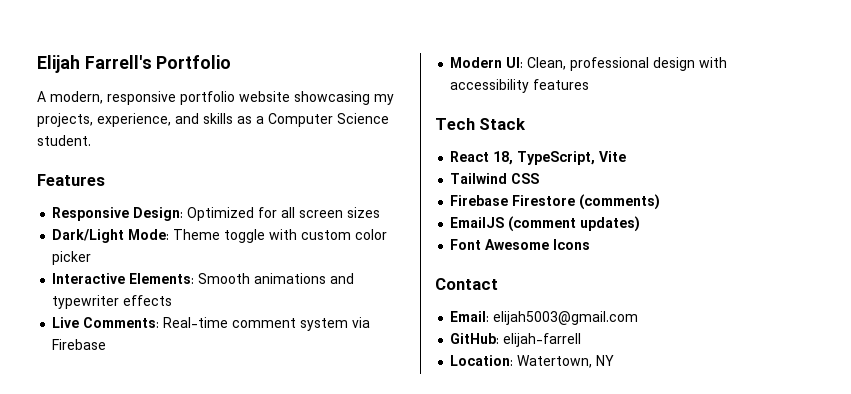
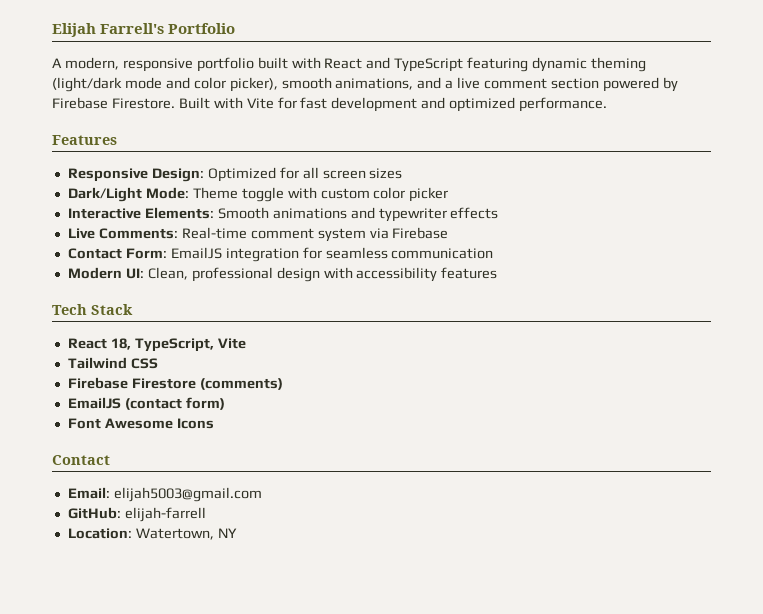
- A modern, responsive portfolio website showcasing my projects, experience, and skills as a Computer Science student.
+ A modern, responsive portfolio built with React and TypeScript featuring dynamic theming (light/dark mode and color picker), smooth animations, and a live comment section powered by Firebase Firestore. Built with Vite for fast development and optimized performance.
+ Contact Form: EmailJS integration for seamless communication
- EmailJS (comment updates)
+ EmailJS (contact form)

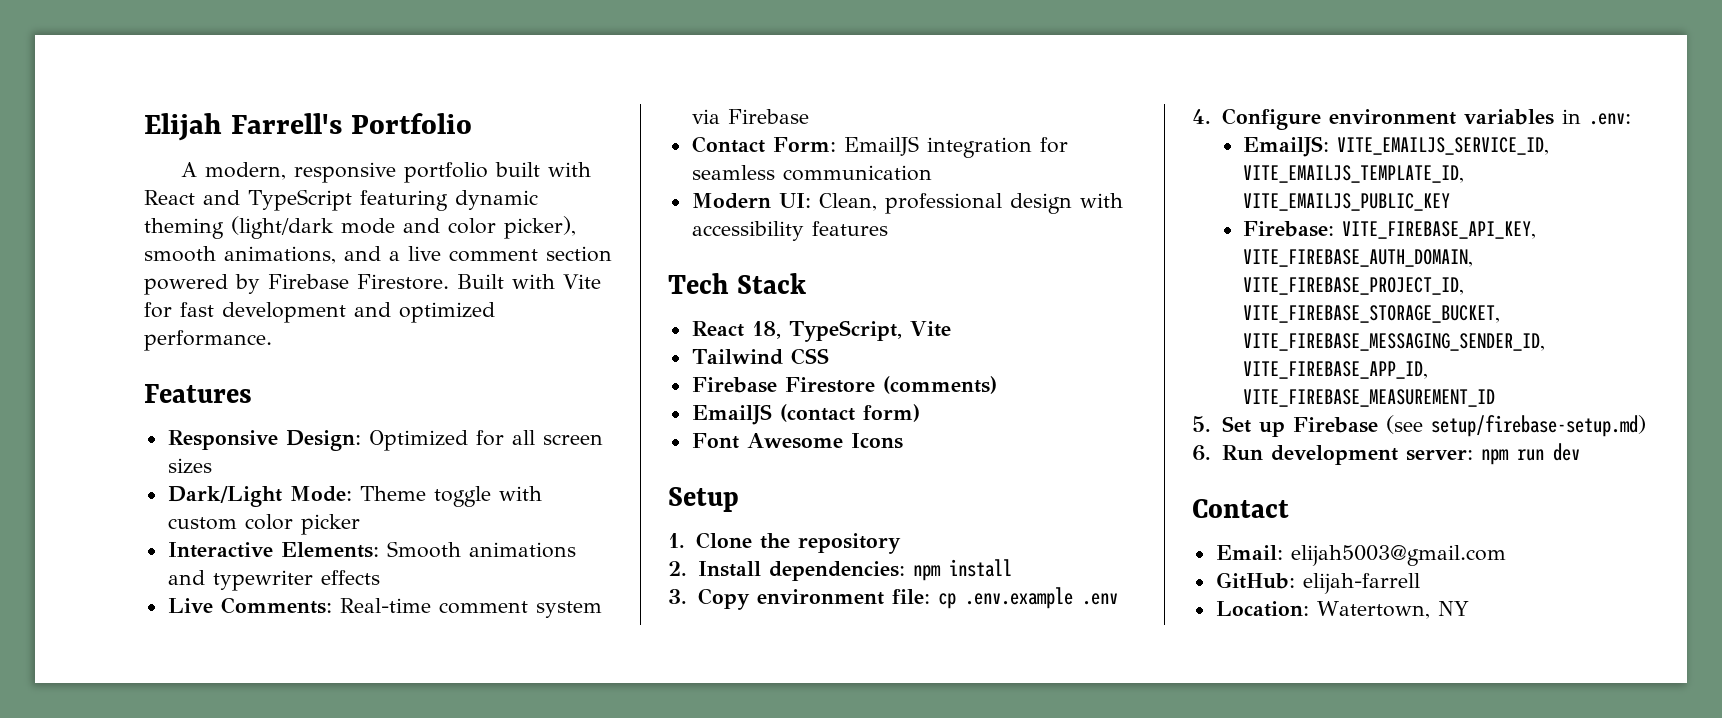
+ Setup
+ 1. Clone the repository
+ 2. Install dependencies: npm install
+ 3. Copy environment file: cp .env.example .env
+ 4. Configure environment variables in .env:
+ EmailJS: VITE_EMAILJS_SERVICE_ID, VITE_EMAILJS_TEMPLATE_ID, VITE_EMAILJS_PUBLIC_KEY
+ Firebase: VITE_FIREBASE_API_KEY, VITE_FIREBASE_AUTH_DOMAIN, VITE_FIREBASE_PROJECT_ID, VITE_FIREBASE_STORAGE_BUCKET, VITE_FIREBASE_MESSAGING_SENDER_ID, VITE_FIREBASE_APP_ID, VITE_FIREBASE_MEASUREMENT_ID
+ 5. Set up Firebase (see setup/firebase-setup.md)
+ 6. Run development server: npm run dev

